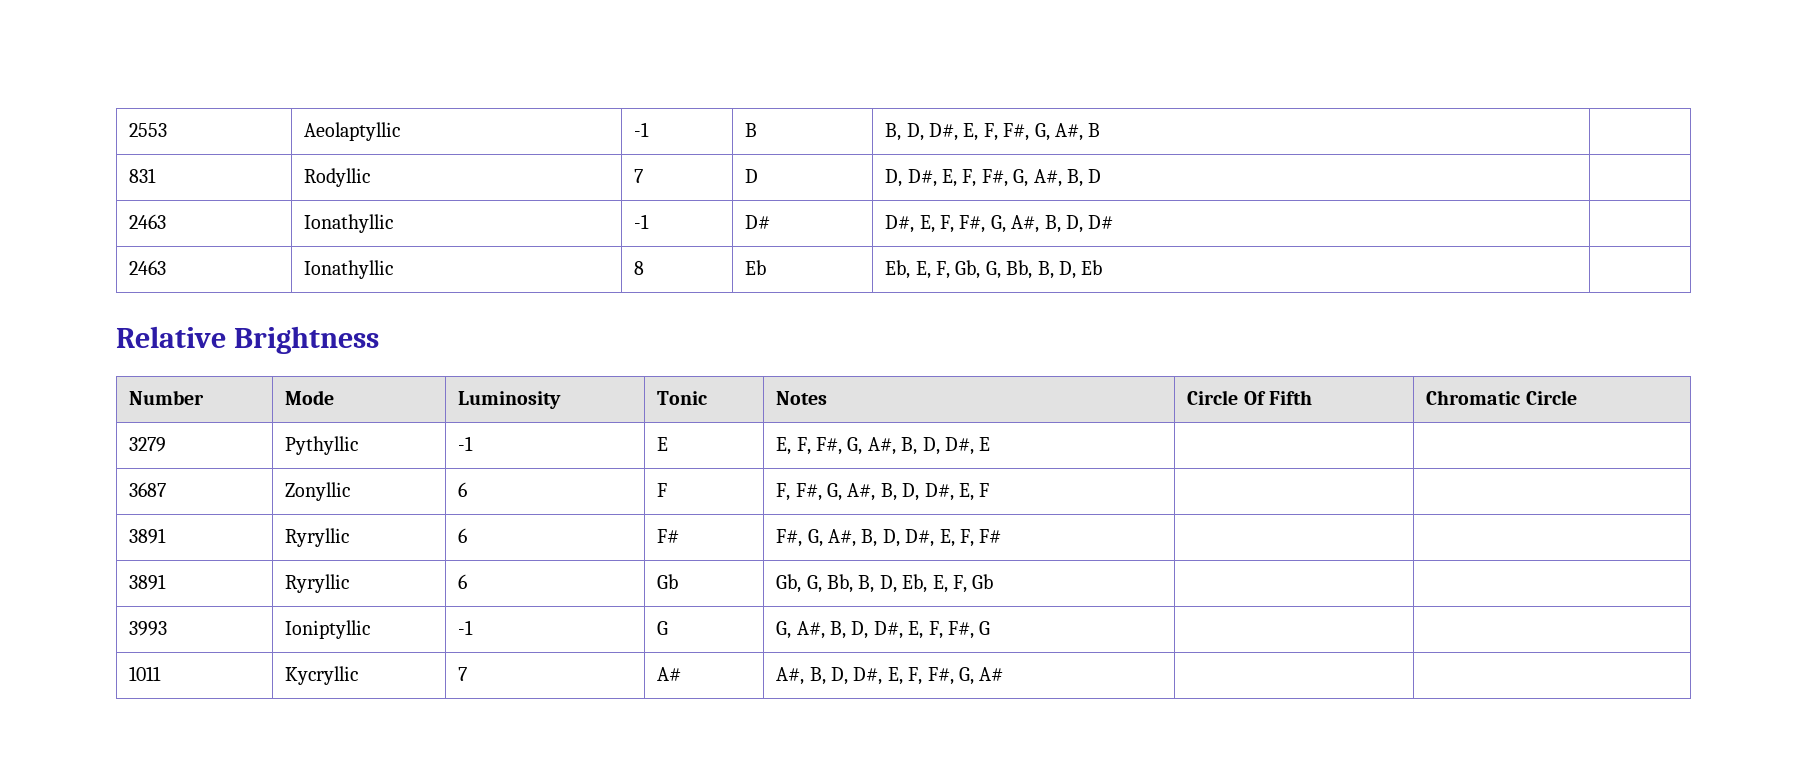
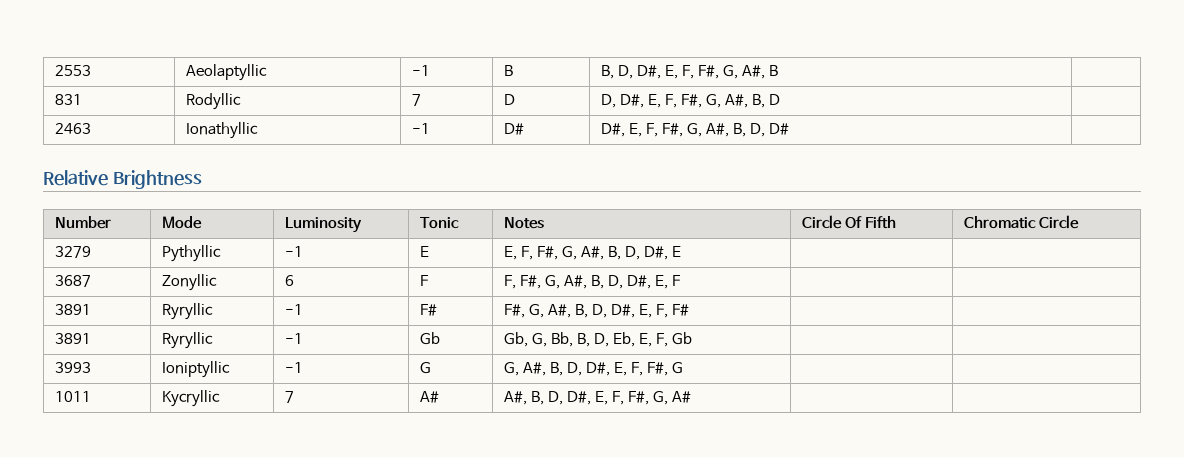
- 2463 | Ionathyllic | 8 | Eb | Eb, E, F, Gb, G, Bb, B, D, Eb |
- 3891 | Ryryllic | 6 | F# | F#, G, A#, B, D, D#, E, F, F# | |
+ 3891 | Ryryllic | -1 | F# | F#, G, A#, B, D, D#, E, F, F# | |
- 3891 | Ryryllic | 6 | Gb | Gb, G, Bb, B, D, Eb, E, F, Gb | |
+ 3891 | Ryryllic | -1 | Gb | Gb, G, Bb, B, D, Eb, E, F, Gb | |

